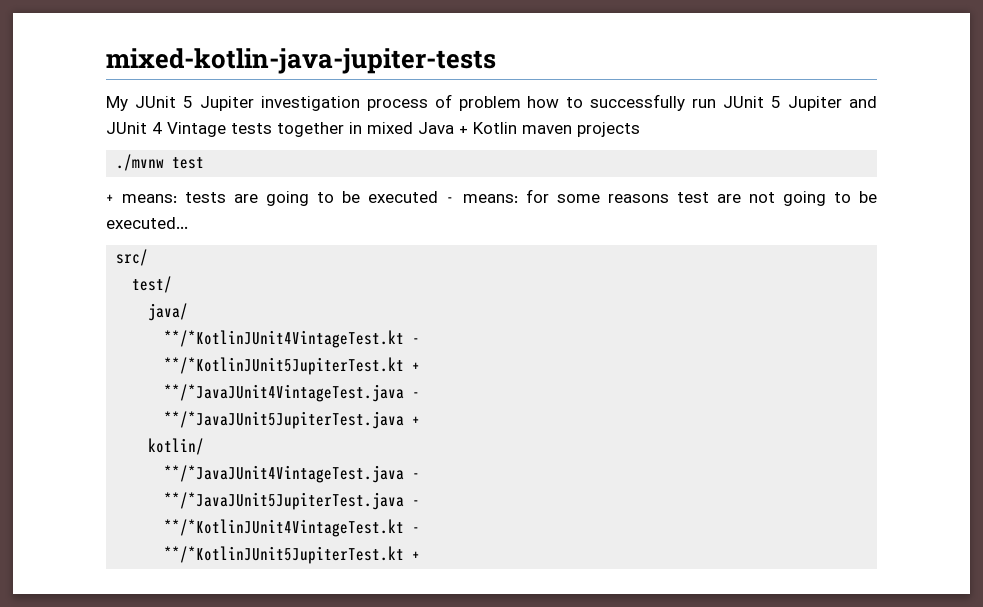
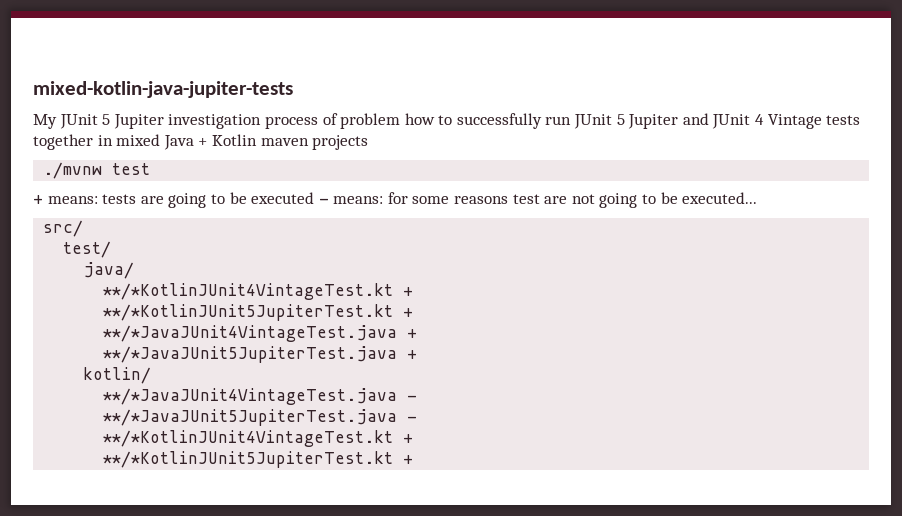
  java/
- **/*KotlinJUnit4VintageTest.kt -
+ **/*KotlinJUnit4VintageTest.kt +
  **/*KotlinJUnit5JupiterTest.kt +
- **/*JavaJUnit4VintageTest.java -
+ **/*JavaJUnit4VintageTest.java +
  **/*JavaJUnit5JupiterTest.java -
- **/*KotlinJUnit4VintageTest.kt -
+ **/*KotlinJUnit4VintageTest.kt +

